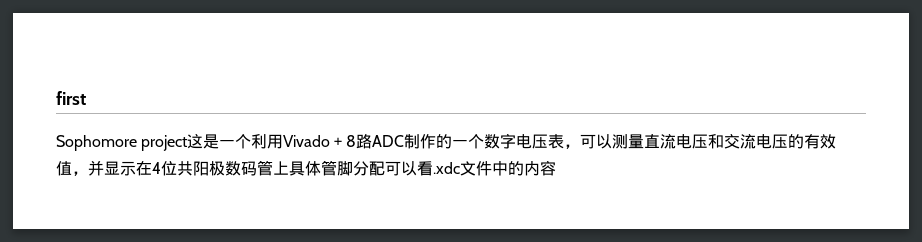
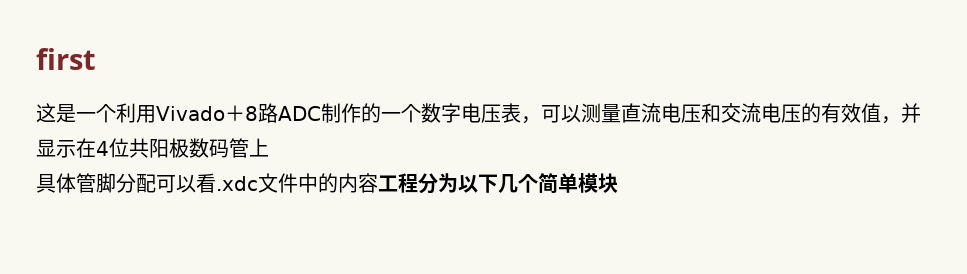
- Sophomore project这是一个利用Vivado＋8路ADC制作的一个数字电压表，可以测量直流电压和交流电压的有效值，并显示在4位共阳极数码管上具体管脚分配可以看.xdc文件中的内容
+ 这是一个利用Vivado＋8路ADC制作的一个数字电压表，可以测量直流电压和交流电压的有效值，并显示在4位共阳极数码管上
+ 具体管脚分配可以看.xdc文件中的内容工程分为以下几个简单模块

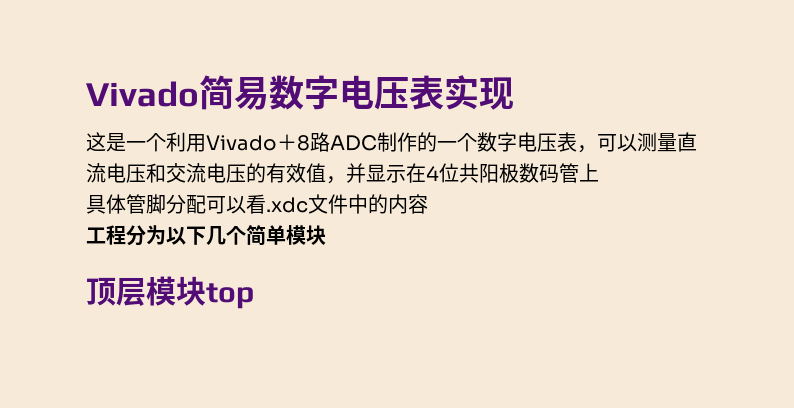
- first
+ Vivado简易数字电压表实现
- 具体管脚分配可以看.xdc文件中的内容工程分为以下几个简单模块
+ 具体管脚分配可以看.xdc文件中的内容
+ 工程分为以下几个简单模块
+ 顶层模块top

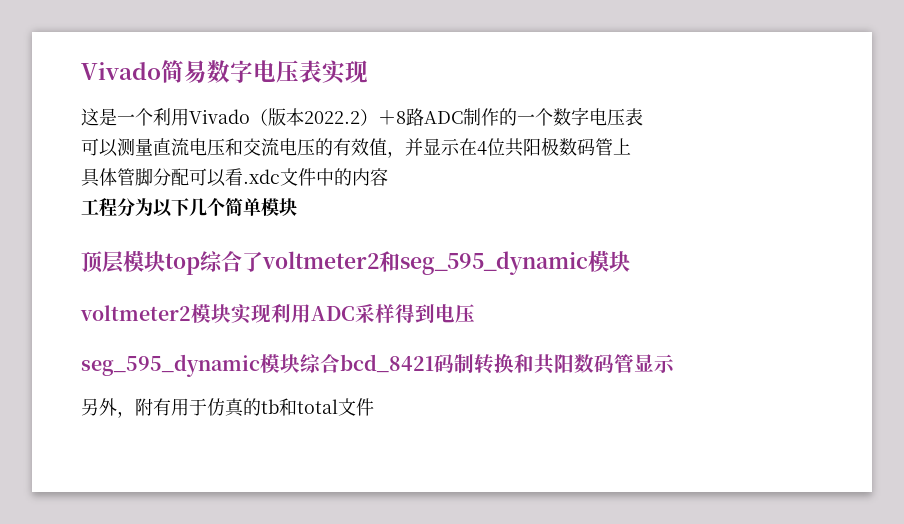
- 这是一个利用Vivado＋8路ADC制作的一个数字电压表，可以测量直流电压和交流电压的有效值，并显示在4位共阳极数码管上
+ 这是一个利用Vivado（版本2022.2）＋8路ADC制作的一个数字电压表
+ 可以测量直流电压和交流电压的有效值，并显示在4位共阳极数码管上
- 顶层模块top
+ 顶层模块top综合了voltmeter2和seg_595_dynamic模块
+ voltmeter2模块实现利用ADC采样得到电压
+ seg_595_dynamic模块综合bcd_8421码制转换和共阳数码管显示
+ 另外，附有用于仿真的tb和total文件

